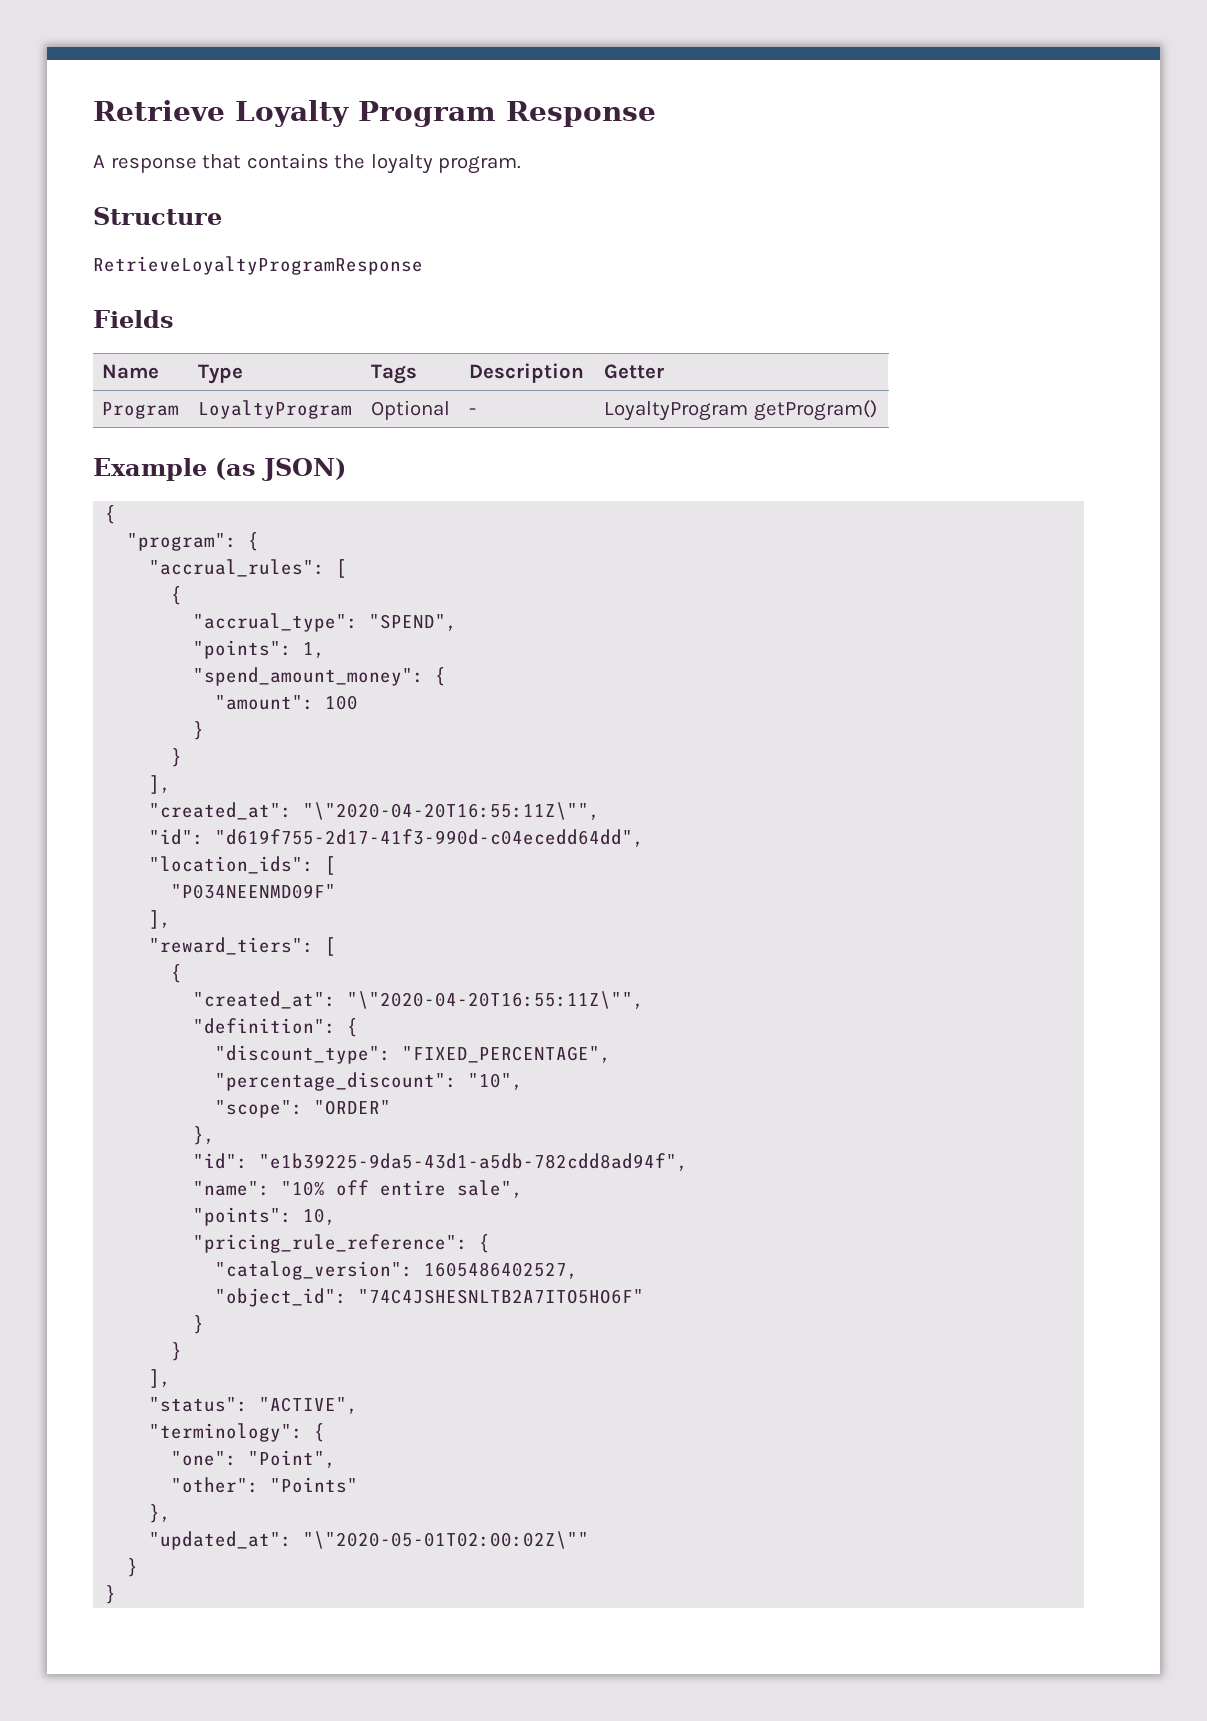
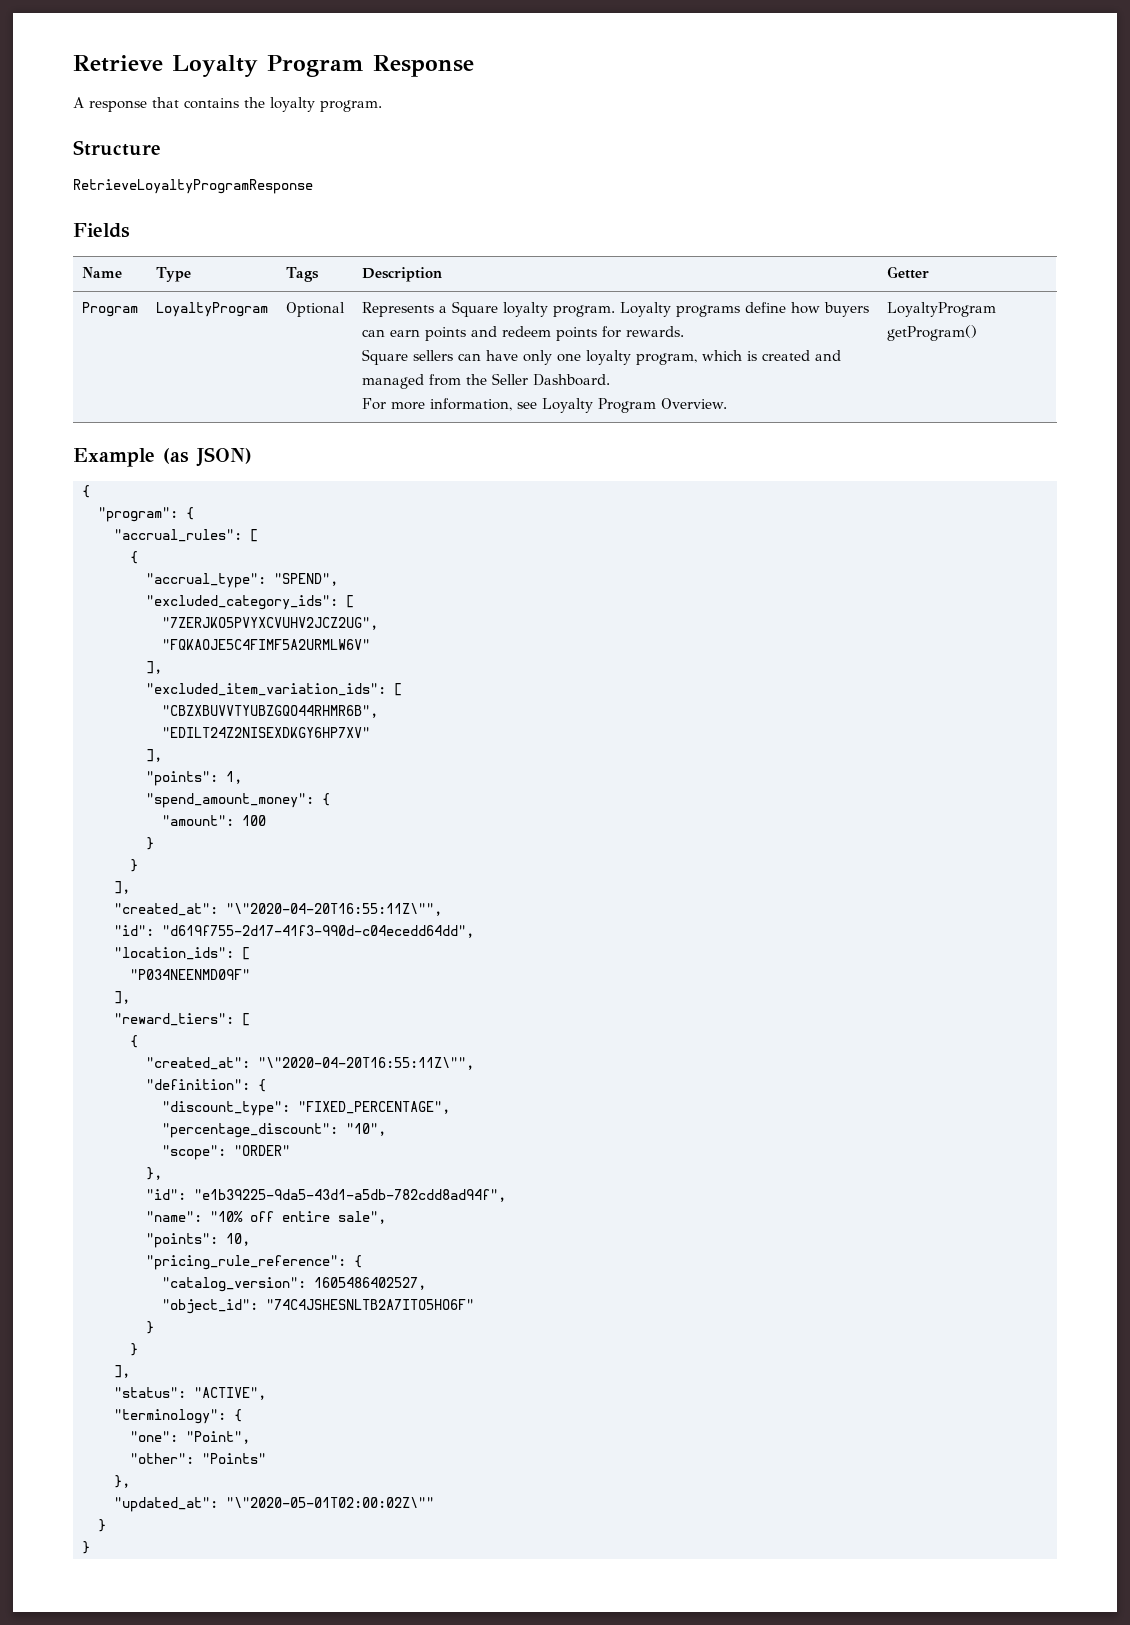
- -
+ Represents a Square loyalty program. Loyalty programs define how buyers can earn points and redeem points for rewards.
+ Square sellers can have only one loyalty program, which is created and managed from the Seller Dashboard.
+ For more information, see Loyalty Program Overview.
+ "excluded_category_ids": [
+ "7ZERJKO5PVYXCVUHV2JCZ2UG",
+ "FQKAOJE5C4FIMF5A2URMLW6V"
+ ],
+ "excluded_item_variation_ids": [
+ "CBZXBUVVTYUBZGQO44RHMR6B",
+ "EDILT24Z2NISEXDKGY6HP7XV"
+ ],

